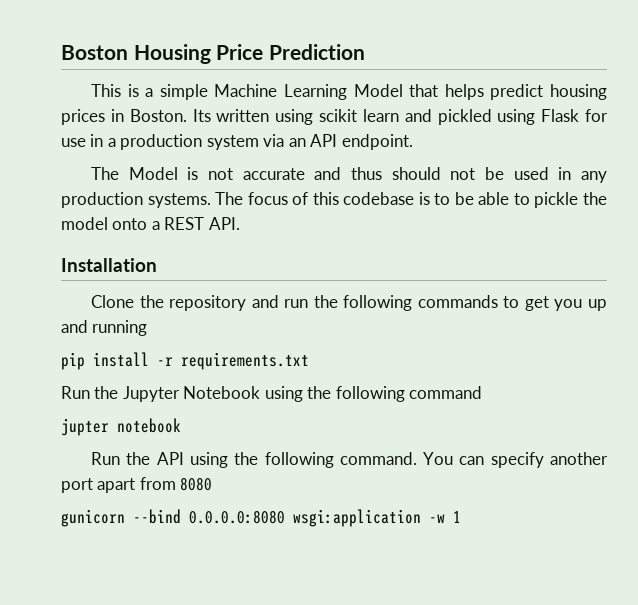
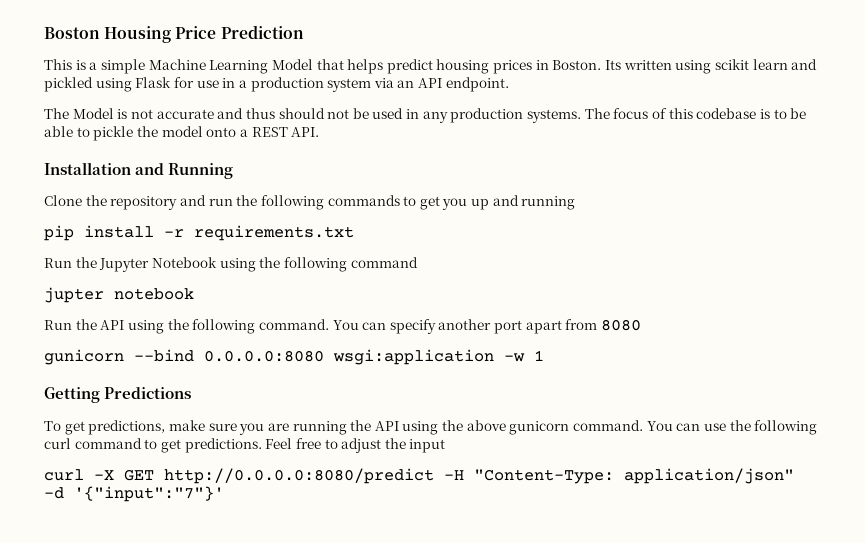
- Installation
+ Installation and Running
+ Getting Predictions
+ To get predictions, make sure you are running the API using the above gunicorn command. You can use the following curl command to get predictions. Feel free to adjust the input
+ curl -X GET http://0.0.0.0:8080/predict -H "Content-Type: application/json" -d '{"input":"7"}'

